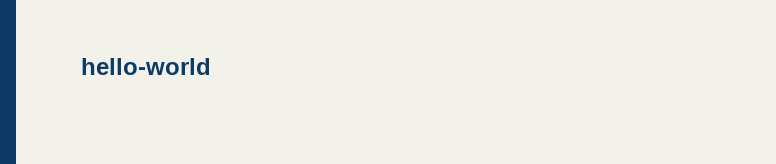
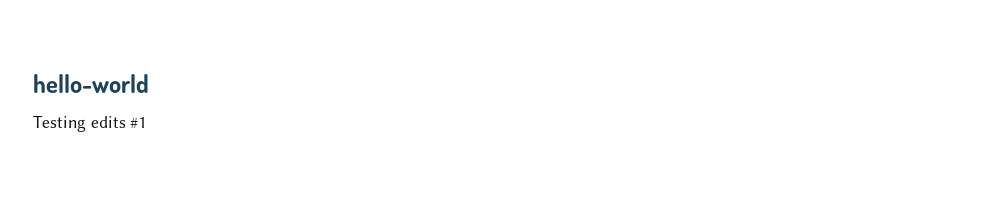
+ Testing edits #1

